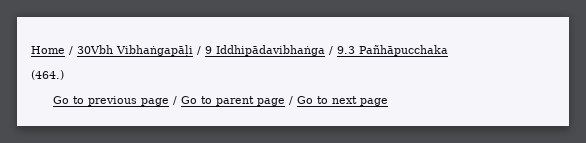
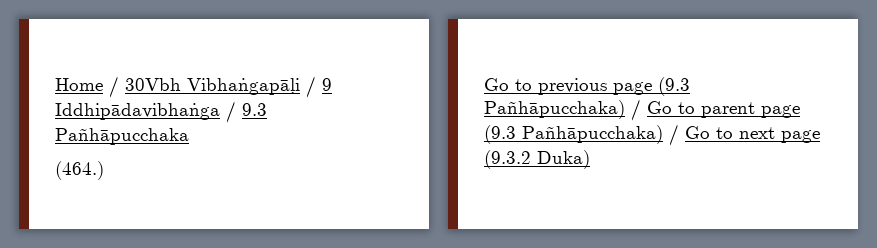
- Go to previous page / Go to parent page / Go to next page
+ Go to previous page (9.3 Pañhāpucchaka) / Go to parent page (9.3 Pañhāpucchaka) / Go to next page (9.3.2 Duka)

